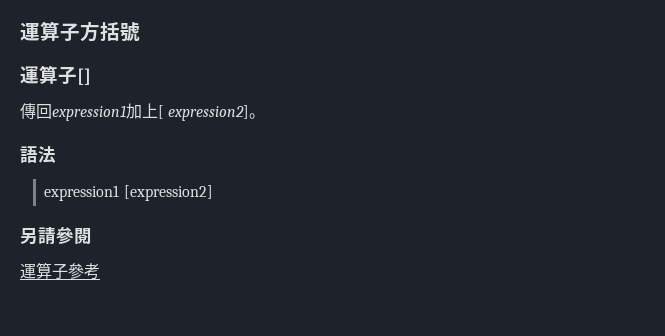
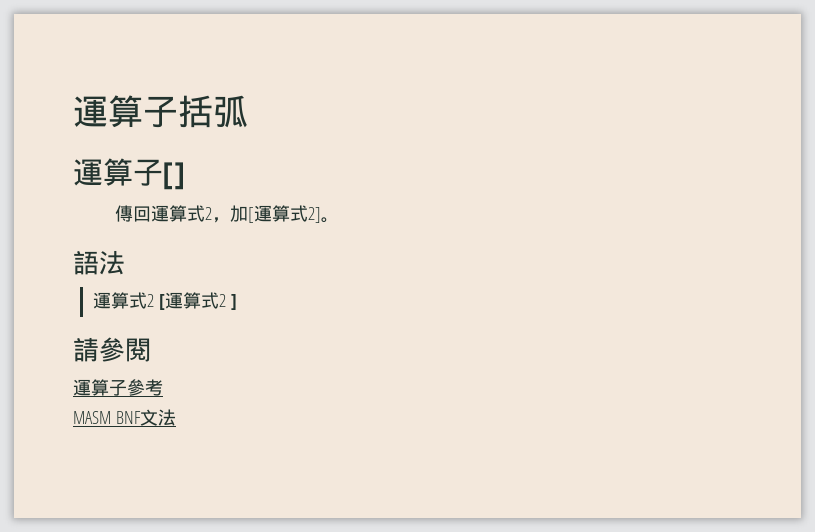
- 運算子方括號
+ 運算子括弧
- 傳回expression1加上[ expression2]。
+ 傳回運算式2，加[運算式2]。
  語法
- expression1 [expression2]
- 另請參閱
+ 運算式2 [運算式2 ]
+ 請參閱
+ MASM BNF文法

